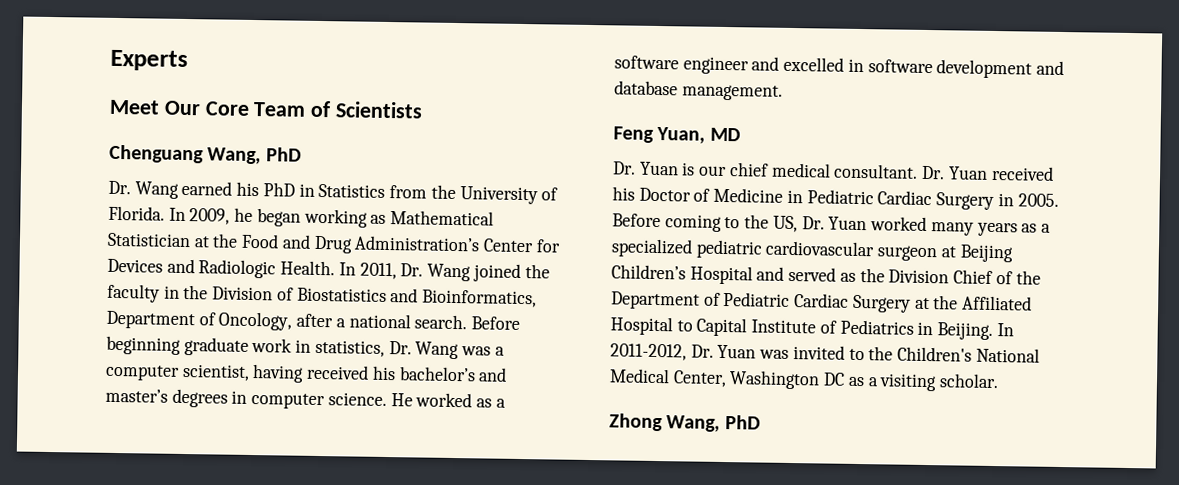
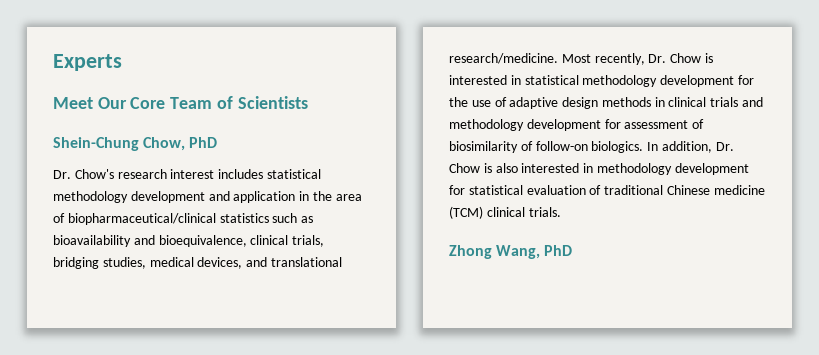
- Chenguang Wang, PhD
+ Shein-Chung Chow, PhD
- Dr. Wang earned his PhD in Statistics from the University of Florida. In 2009, he began working as Mathematical Statistician at the Food and Drug Administration’s Center for Devices and Radiologic Health. In 2011, Dr. Wang joined the faculty in the Division of Biostatistics and Bioinformatics, Department of Oncology, after a national search. Before beginning graduate work in statistics, Dr. Wang was a computer scientist, having received his bachelor’s and master’s degrees in computer science. He worked as a software engineer and excelled in software development and database management.
- Feng Yuan, MD
- Dr. Yuan is our chief medical consultant. Dr. Yuan received his Doctor of Medicine in Pediatric Cardiac Surgery in 2005. Before coming to the US, Dr. Yuan worked many years as a specialized pediatric cardiovascular surgeon at Beijing Children’s Hospital and served as the Division Chief of the Department of Pediatric Cardiac Surgery at the Affiliated Hospital to Capital Institute of Pediatrics in Beijing. In 2011-2012, Dr. Yuan was invited to the Children's National Medical Center, Washington DC as a visiting scholar.
+ Dr. Chow's research interest includes statistical methodology development and application in the area of biopharmaceutical/clinical statistics such as bioavailability and bioequivalence, clinical trials, bridging studies, medical devices, and translational research/medicine. Most recently, Dr. Chow is interested in statistical methodology development for the use of adaptive design methods in clinical trials and methodology development for assessment of biosimilarity of follow-on biologics. In addition, Dr. Chow is also interested in methodology development for statistical evaluation of traditional Chinese medicine (TCM) clinical trials.

